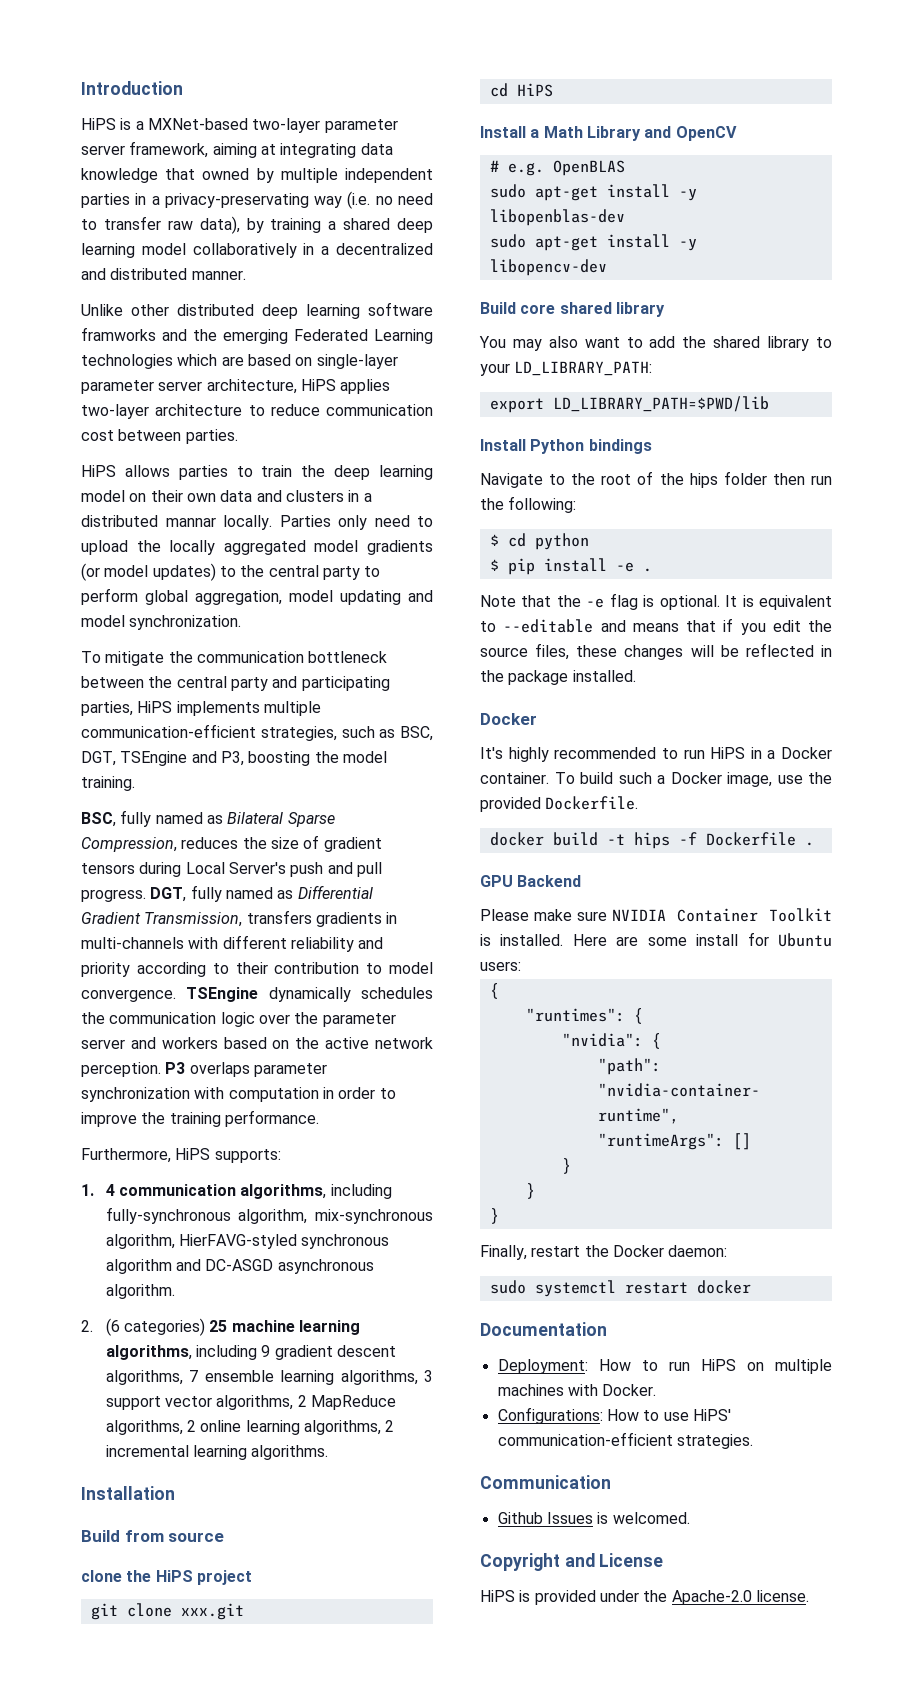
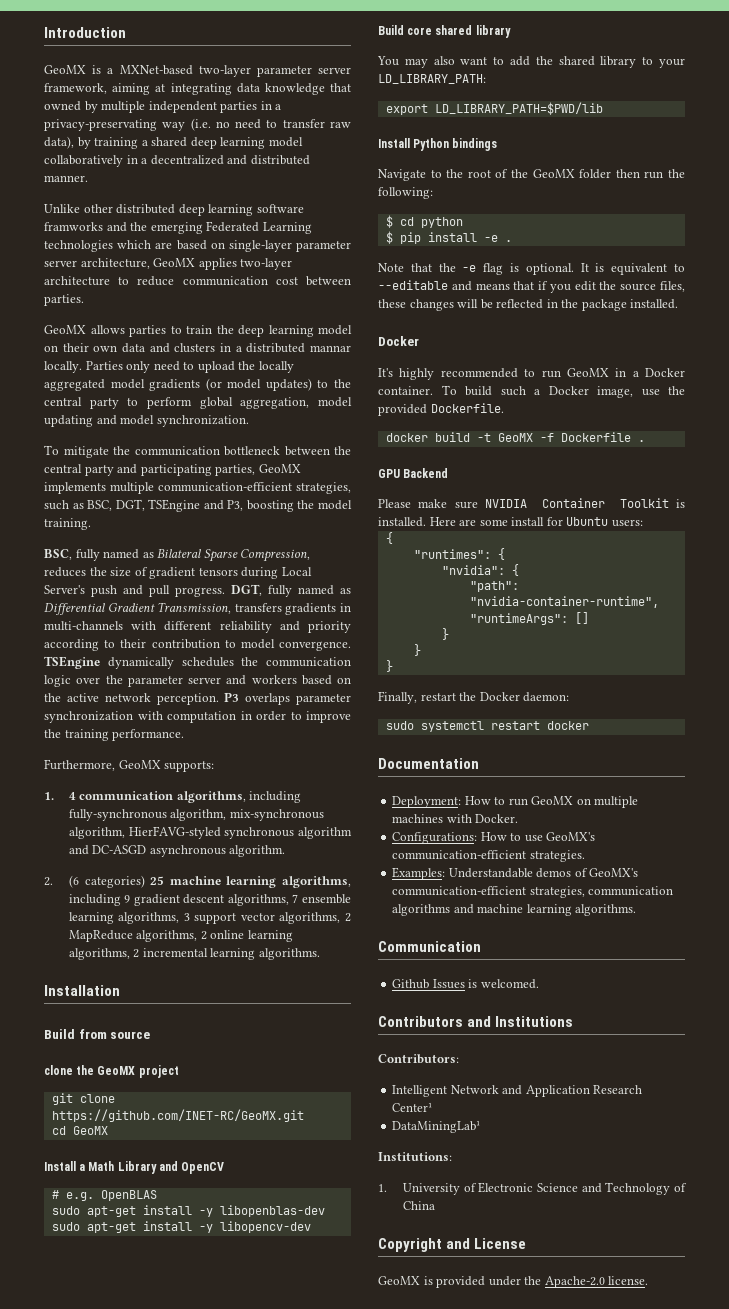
- HiPS is a MXNet-based two-layer parameter server framework, aiming at integrating data knowledge that owned by multiple independent parties in a privacy-preservating way (i.e. no need to transfer raw data), by training a shared deep learning model collaboratively in a decentralized and distributed manner.
+ GeoMX is a MXNet-based two-layer parameter server framework, aiming at integrating data knowledge that owned by multiple independent parties in a privacy-preservating way (i.e. no need to transfer raw data), by training a shared deep learning model collaboratively in a decentralized and distributed manner.
- Unlike other distributed deep learning software framworks and the emerging Federated Learning technologies which are based on single-layer parameter server architecture, HiPS applies two-layer architecture to reduce communication cost between parties.
+ Unlike other distributed deep learning software framworks and the emerging Federated Learning technologies which are based on single-layer parameter server architecture, GeoMX applies two-layer architecture to reduce communication cost between parties.
- HiPS allows parties to train the deep learning model on their own data and clusters in a distributed mannar locally.
+ GeoMX allows parties to train the deep learning model on their own data and clusters in a distributed mannar locally.
- To mitigate the communication bottleneck between the central party and participating parties, HiPS implements multiple communication-efficient strategies, such as BSC, DGT, TSEngine and P3, boosting the model training.
+ To mitigate the communication bottleneck between the central party and participating parties, GeoMX implements multiple communication-efficient strategies, such as BSC, DGT, TSEngine and P3, boosting the model training.
- Furthermore, HiPS supports:
+ Furthermore, GeoMX supports:
- clone the HiPS project
+ clone the GeoMX project
- git clone xxx.git
- cd HiPS
+ git clone https://github.com/INET-RC/GeoMX.git
+ cd GeoMX
- Navigate to the root of the hips folder then run the following:
+ Navigate to the root of the GeoMX folder then run the following:
- It's highly recommended to run HiPS in a Docker container.
+ It's highly recommended to run GeoMX in a Docker container.
- docker build -t hips -f Dockerfile .
+ docker build -t GeoMX -f Dockerfile .
- Deployment: How to run HiPS on multiple machines with Docker.
+ Deployment: How to run GeoMX on multiple machines with Docker.
- Configurations: How to use HiPS' communication-efficient strategies.
+ Configurations: How to use GeoMX's communication-efficient strategies.
+ Examples: Understandable demos of GeoMX's communication-efficient strategies, communication algorithms and machine learning algorithms.
+ Contributors and Institutions
+ Contributors:
+ Intelligent Network and Application Research Center¹
+ DataMiningLab¹
+ Institutions:
+ 1. University of Electronic Science and Technology of China
- HiPS is provided under the Apache-2.0 license.
+ GeoMX is provided under the Apache-2.0 license.

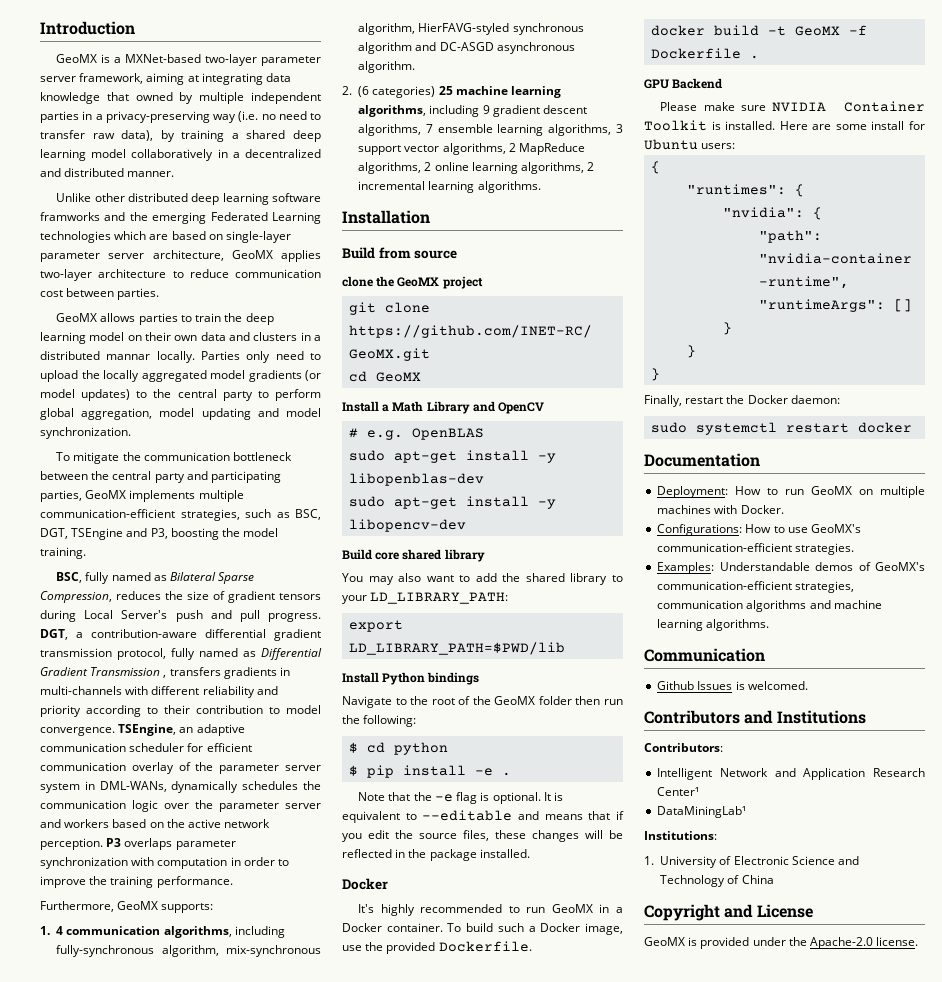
- GeoMX is a MXNet-based two-layer parameter server framework, aiming at integrating data knowledge that owned by multiple independent parties in a privacy-preservating way (i.e. no need to transfer raw data), by training a shared deep learning model collaboratively in a decentralized and distributed manner.
+ GeoMX is a MXNet-based two-layer parameter server framework, aiming at integrating data knowledge that owned by multiple independent parties in a privacy-preserving way (i.e. no need to transfer raw data), by training a shared deep learning model collaboratively in a decentralized and distributed manner.
- DGT, fully named as Differential Gradient Transmission, transfers gradients in multi-channels with different reliability and priority according to their contribution to model convergence.
+ DGT, a contribution-aware differential gradient transmission protocol, fully named as Differential Gradient Transmission , transfers gradients in multi-channels with different reliability and priority according to their contribution to model convergence.
- TSEngine dynamically schedules the communication logic over the parameter server and workers based on the active network perception.
+ TSEngine, an adaptive communication scheduler for efficient communication overlay of the parameter server system in DML-WANs, dynamically schedules the communication logic over the parameter server and workers based on the active network perception.

